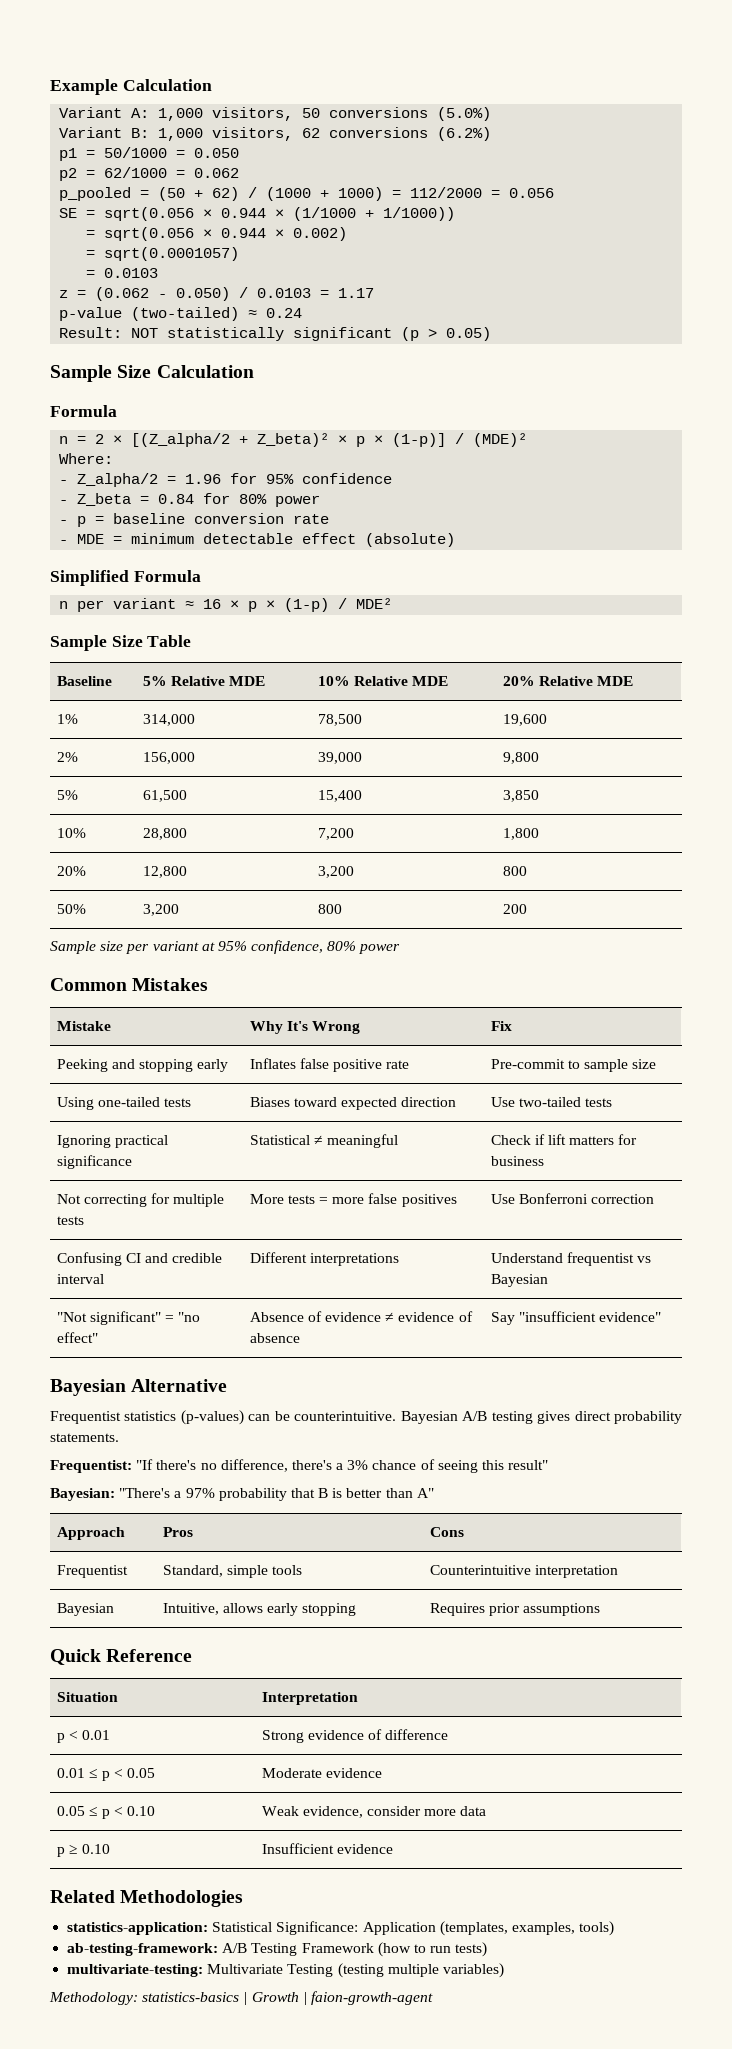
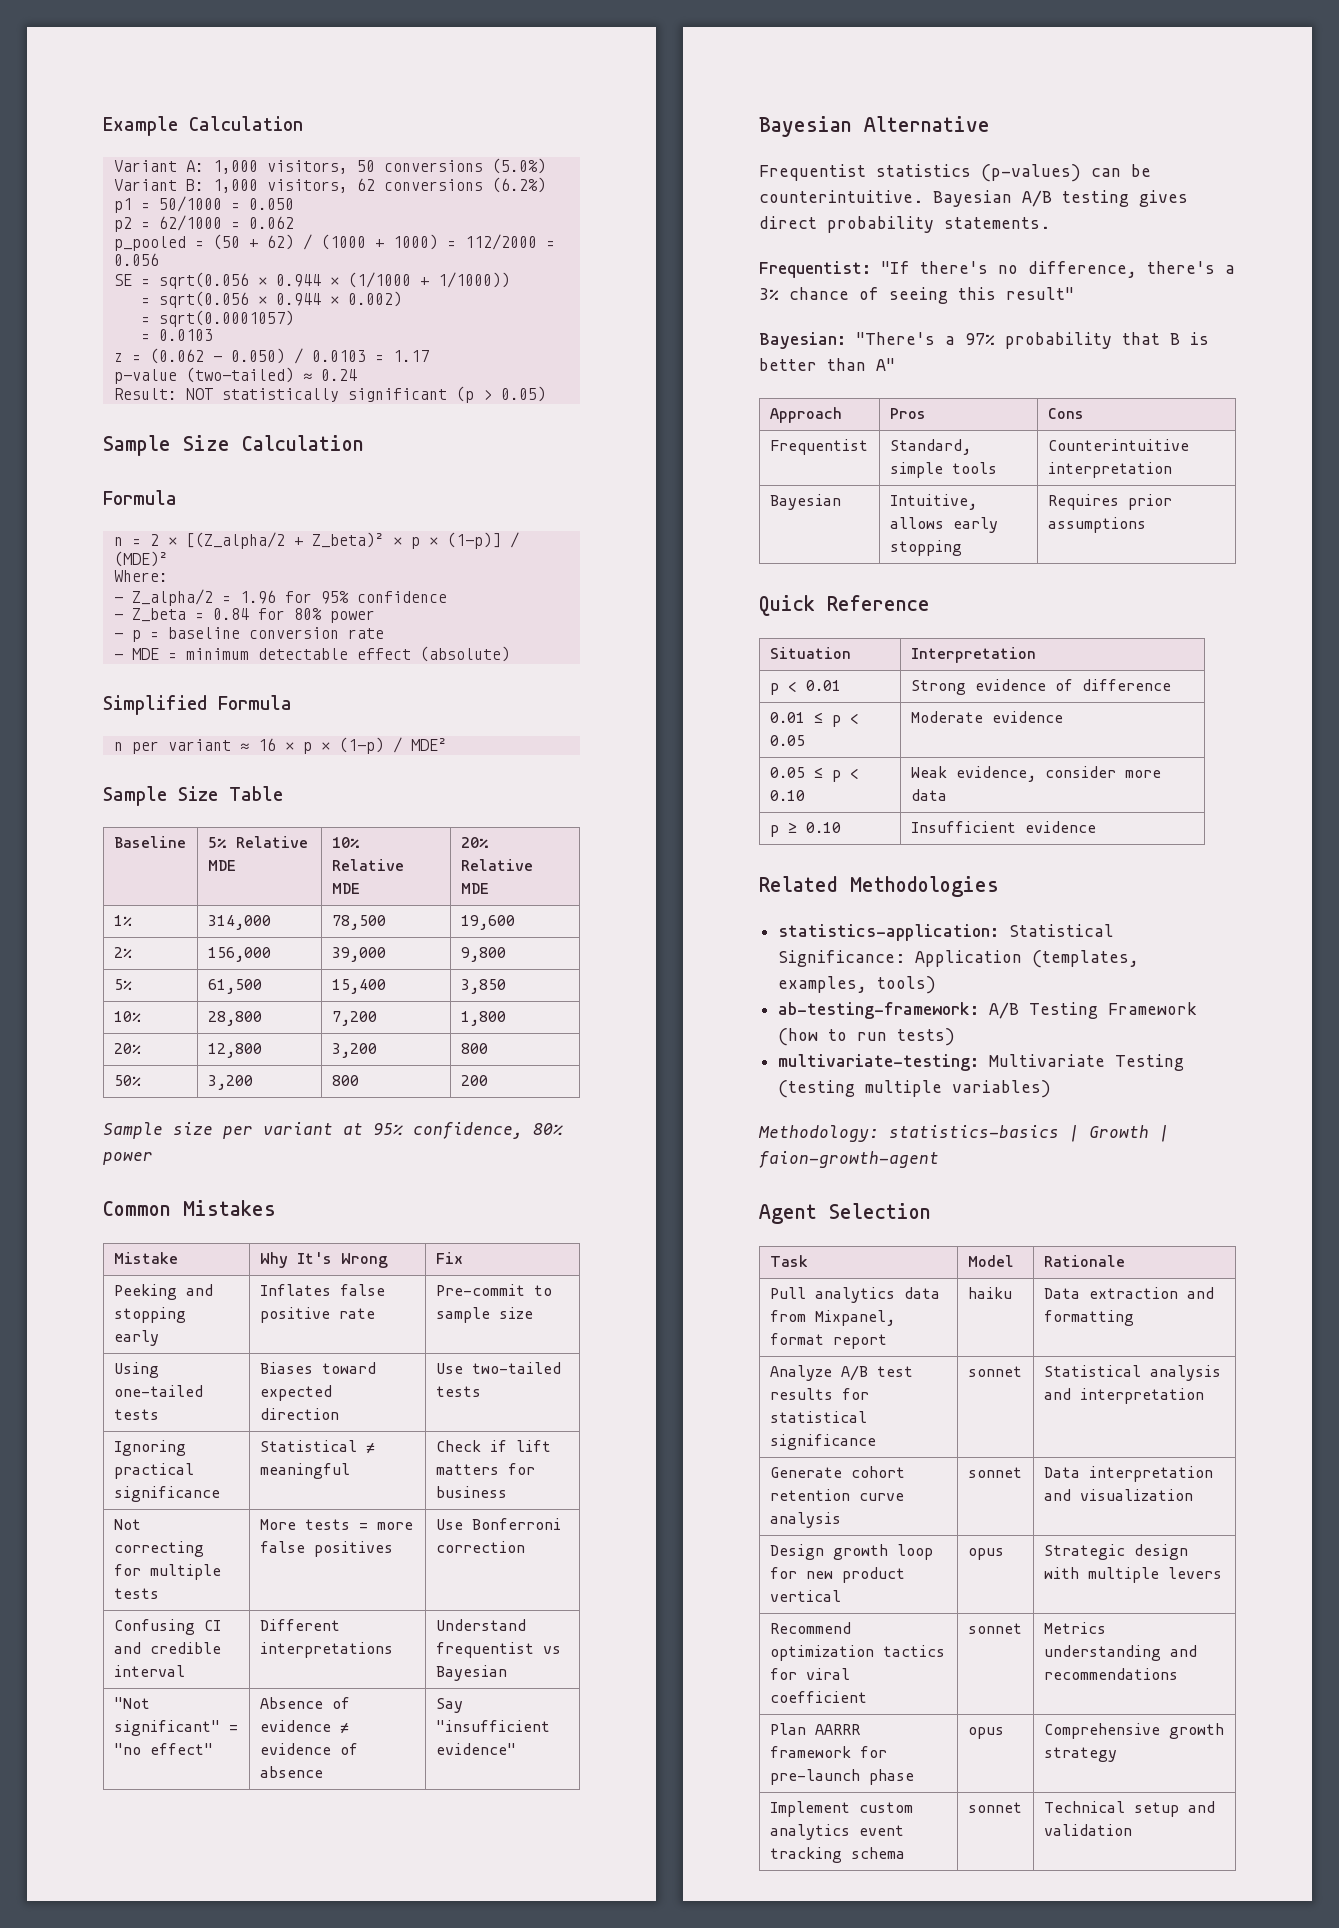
+ Agent Selection
+ Task | Model | Rationale
+ Pull analytics data from Mixpanel, format report | haiku | Data extraction and formatting
+ Analyze A/B test results for statistical significance | sonnet | Statistical analysis and interpretation
+ Generate cohort retention curve analysis | sonnet | Data interpretation and visualization
+ Design growth loop for new product vertical | opus | Strategic design with multiple levers
+ Recommend optimization tactics for viral coefficient | sonnet | Metrics understanding and recommendations
+ Plan AARRR framework for pre-launch phase | opus | Comprehensive growth strategy
+ Implement custom analytics event tracking schema | sonnet | Technical setup and validation

